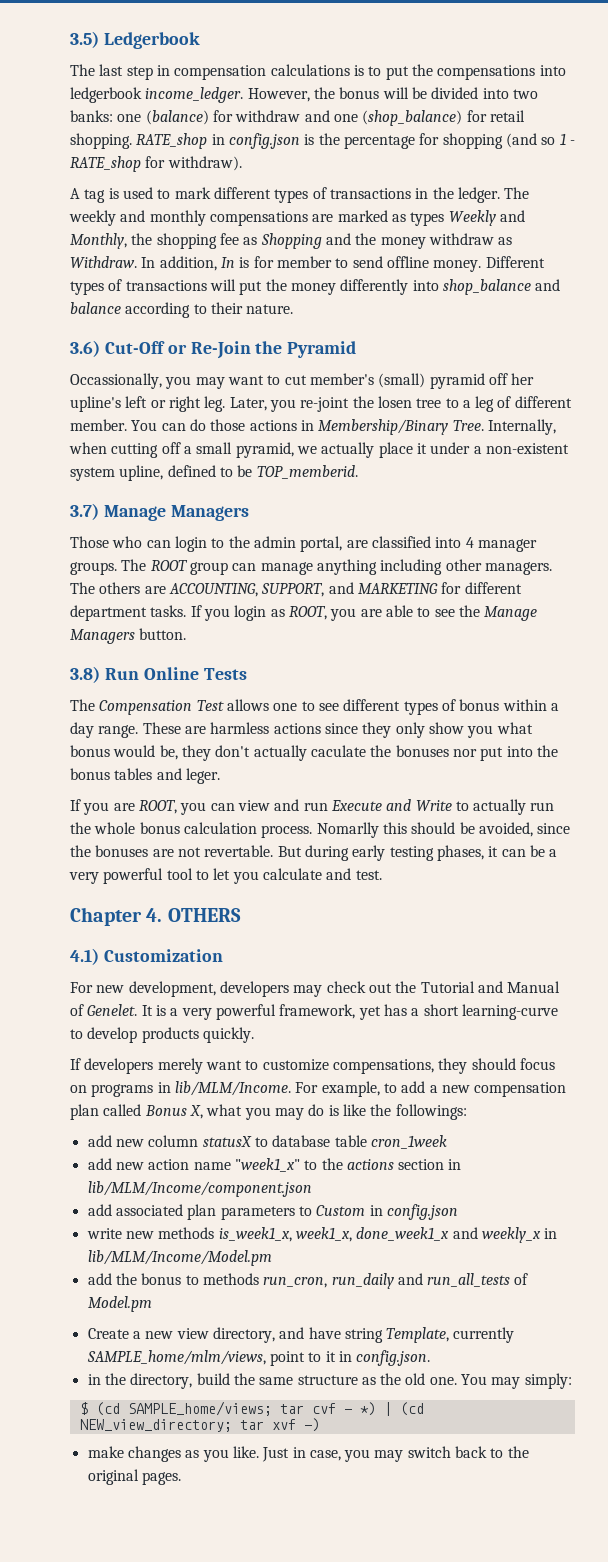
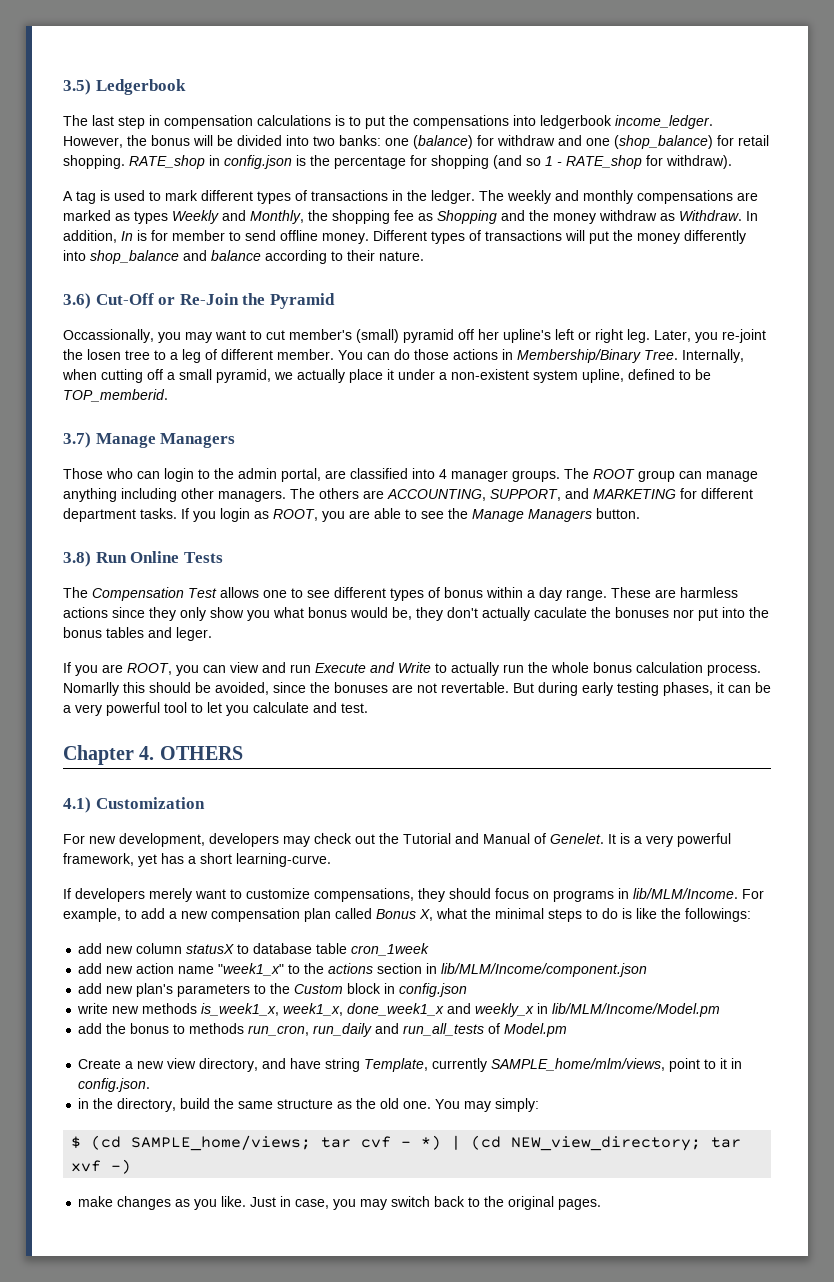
- It is a very powerful framework, yet has a short learning-curve to develop products quickly.
+ It is a very powerful framework, yet has a short learning-curve.
- For example, to add a new compensation plan called Bonus X, what you may do is like the followings:
+ For example, to add a new compensation plan called Bonus X, what the minimal steps to do is like the followings:
- add associated plan parameters to Custom in config.json
+ add new plan's parameters to the Custom block in config.json

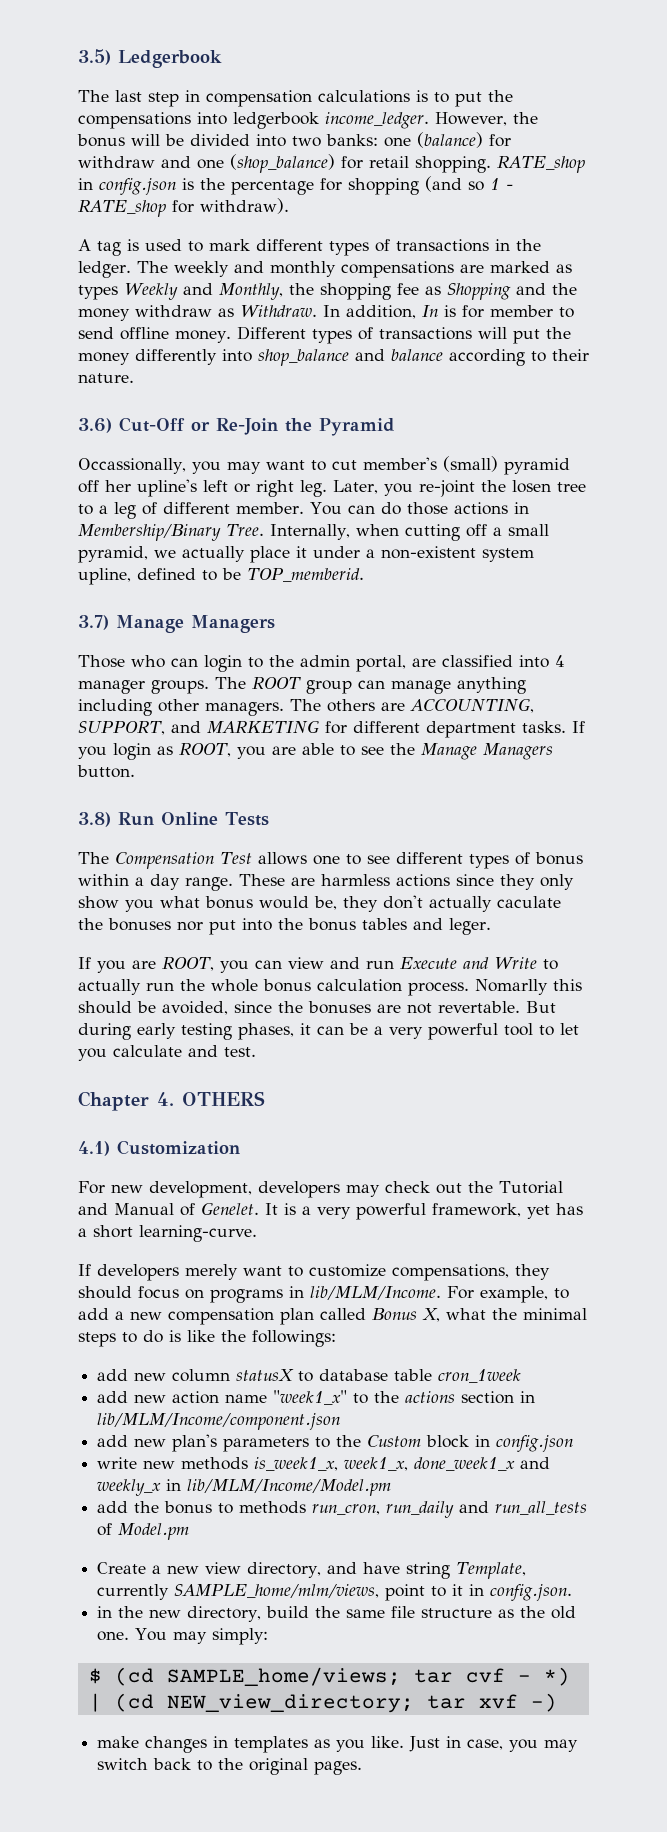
- in the directory, build the same structure as the old one.
+ in the new directory, build the same file structure as the old one.
- make changes as you like.
+ make changes in templates as you like.

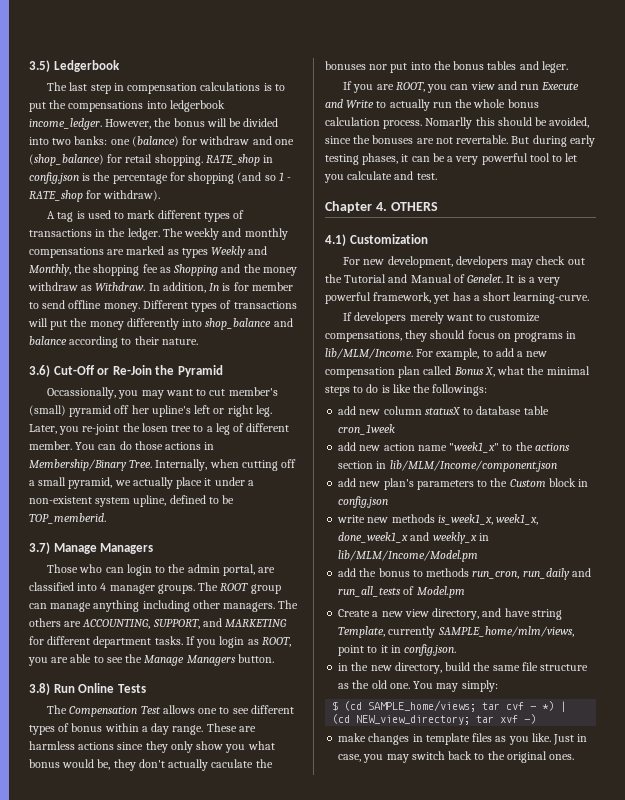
- make changes in templates as you like.
+ make changes in template files as you like.
- Just in case, you may switch back to the original pages.
+ Just in case, you may switch back to the original ones.

